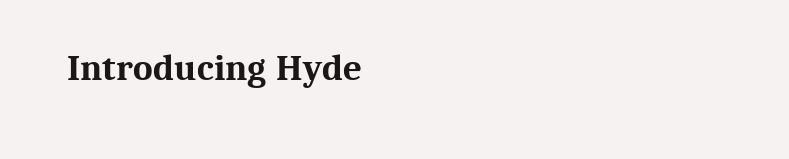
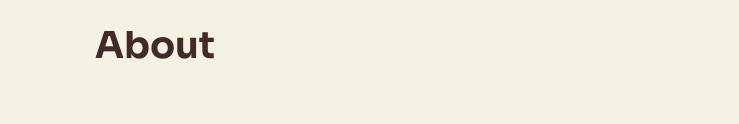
- Introducing Hyde
+ About

